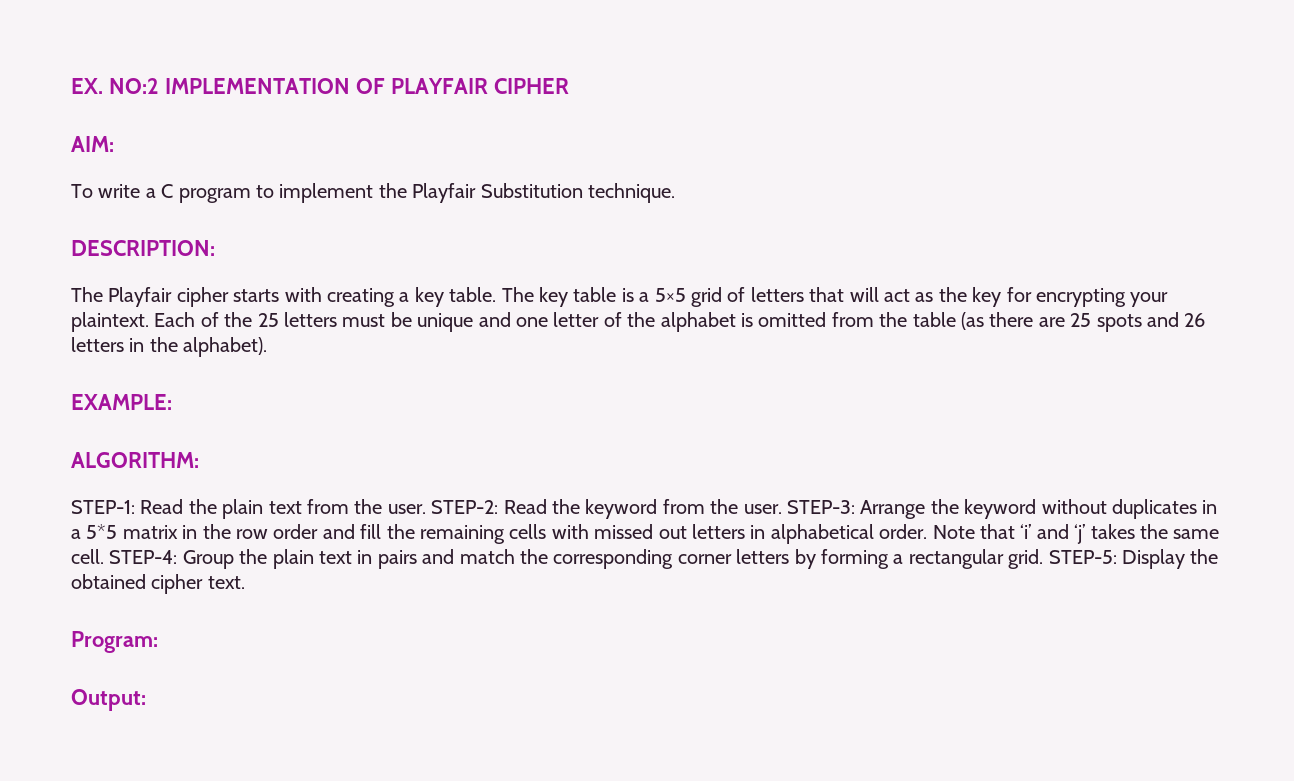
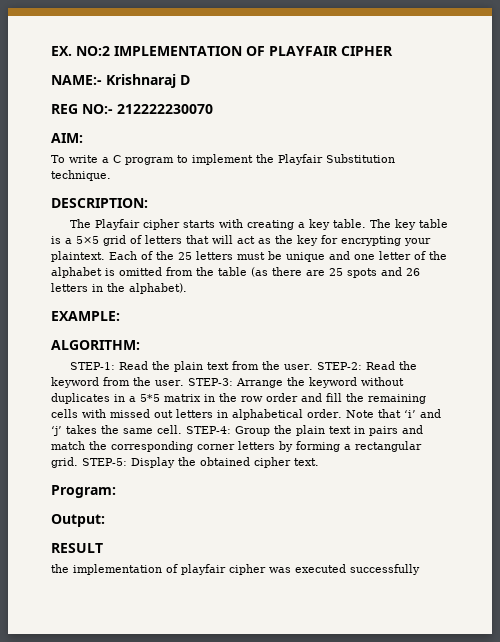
+ NAME:- Krishnaraj D
+ REG NO:- 212222230070
+ RESULT
+ the implementation of playfair cipher was executed successfully

